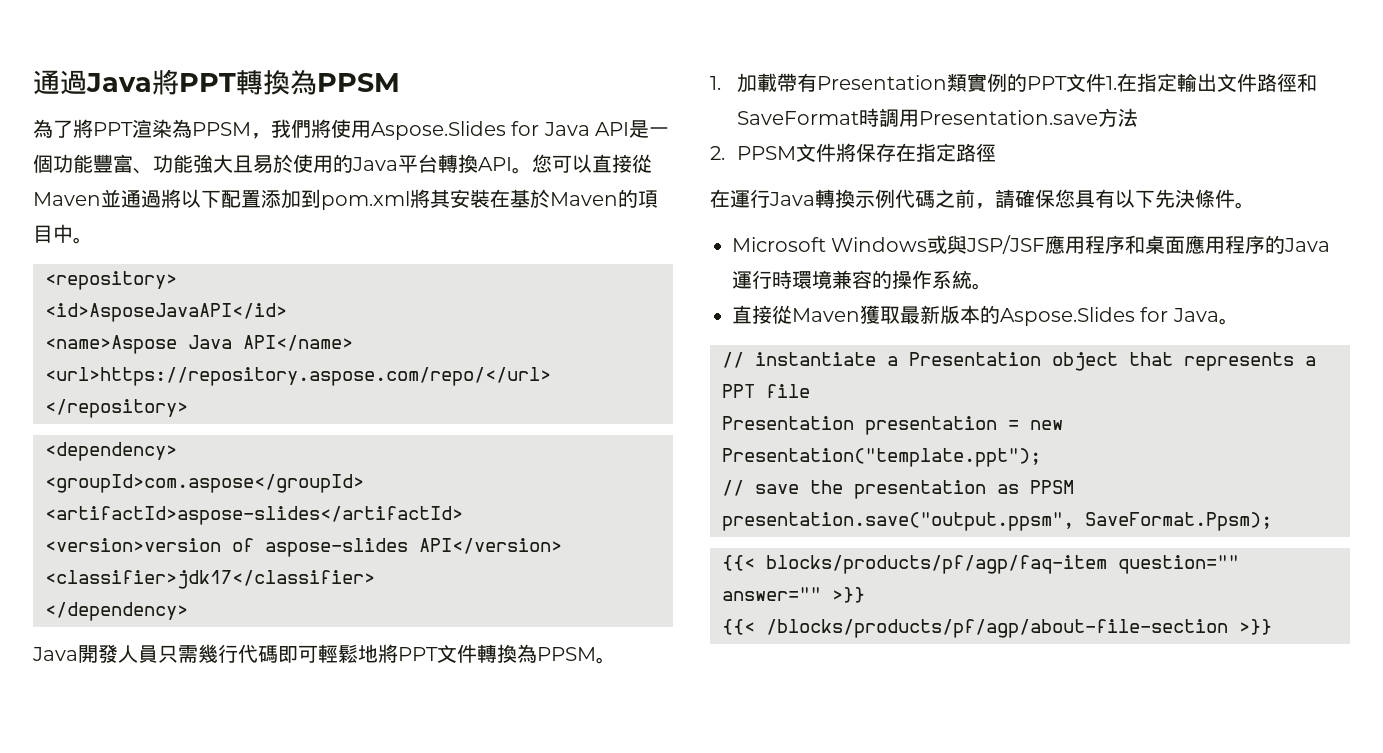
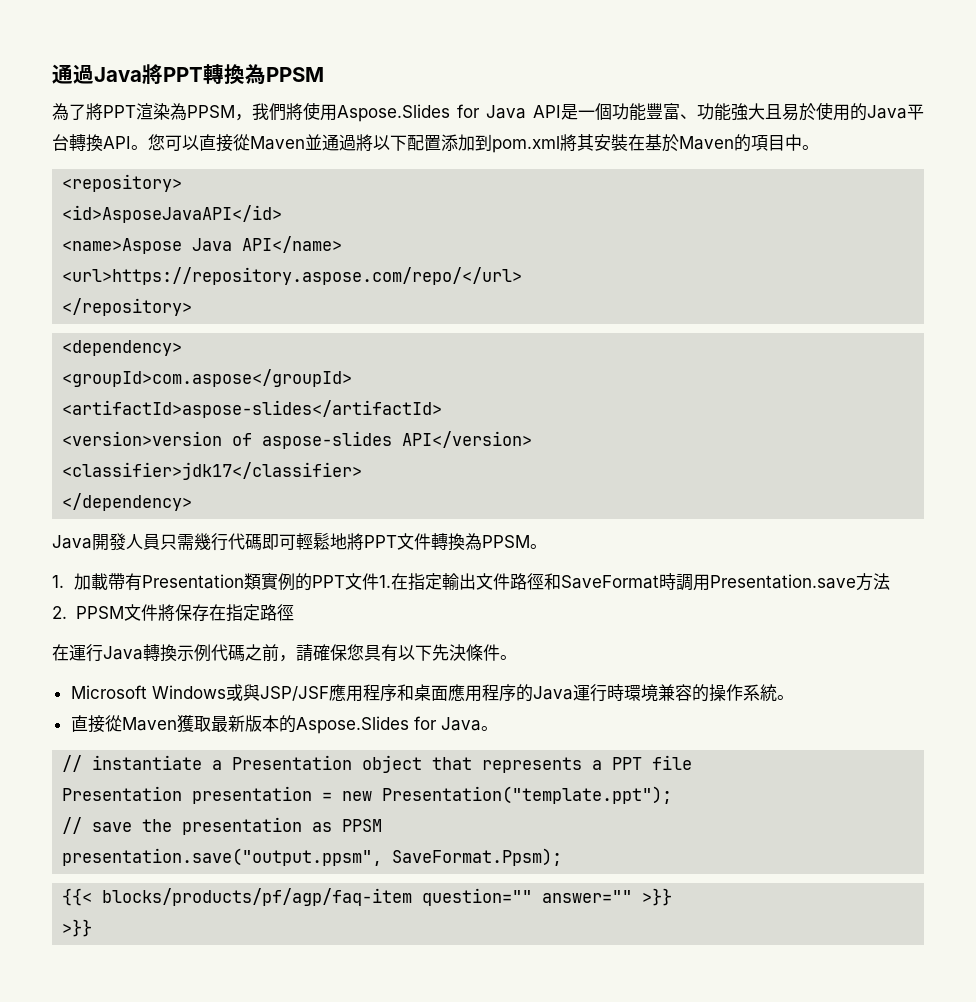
  {{< blocks/products/pf/agp/faq-item question="" answer="" >}}
- {{< /blocks/products/pf/agp/about-file-section >}}
+ >}}

